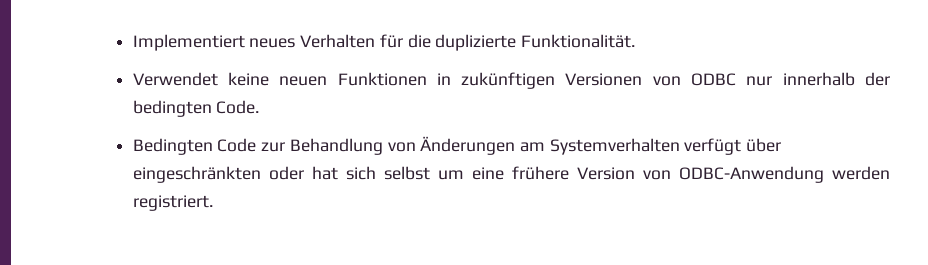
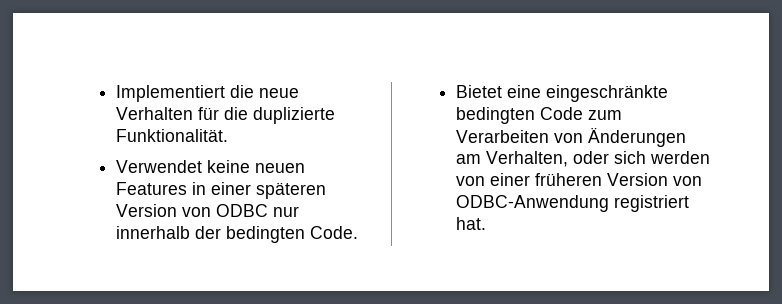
- Implementiert neues Verhalten für die duplizierte Funktionalität.
+ Implementiert die neue Verhalten für die duplizierte Funktionalität.
- Verwendet keine neuen Funktionen in zukünftigen Versionen von ODBC nur innerhalb der bedingten Code.
+ Verwendet keine neuen Features in einer späteren Version von ODBC nur innerhalb der bedingten Code.
- Bedingten Code zur Behandlung von Änderungen am Systemverhalten verfügt über eingeschränkten oder hat sich selbst um eine frühere Version von ODBC-Anwendung werden registriert.
+ Bietet eine eingeschränkte bedingten Code zum Verarbeiten von Änderungen am Verhalten, oder sich werden von einer früheren Version von ODBC-Anwendung registriert hat.

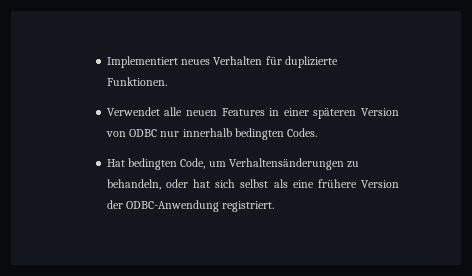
- Implementiert die neue Verhalten für die duplizierte Funktionalität.
+ Implementiert neues Verhalten für duplizierte Funktionen.
- Verwendet keine neuen Features in einer späteren Version von ODBC nur innerhalb der bedingten Code.
- Bietet eine eingeschränkte bedingten Code zum Verarbeiten von Änderungen am Verhalten, oder sich werden von einer früheren Version von ODBC-Anwendung registriert hat.
+ Verwendet alle neuen Features in einer späteren Version von ODBC nur innerhalb bedingten Codes.
+ Hat bedingten Code, um Verhaltensänderungen zu behandeln, oder hat sich selbst als eine frühere Version der ODBC-Anwendung registriert.

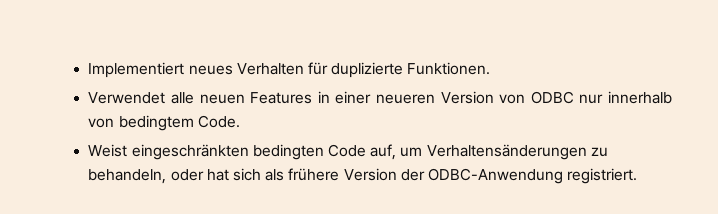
- Verwendet alle neuen Features in einer späteren Version von ODBC nur innerhalb bedingten Codes.
- Hat bedingten Code, um Verhaltensänderungen zu behandeln, oder hat sich selbst als eine frühere Version der ODBC-Anwendung registriert.
+ Verwendet alle neuen Features in einer neueren Version von ODBC nur innerhalb von bedingtem Code.
+ Weist eingeschränkten bedingten Code auf, um Verhaltensänderungen zu behandeln, oder hat sich als frühere Version der ODBC-Anwendung registriert.

